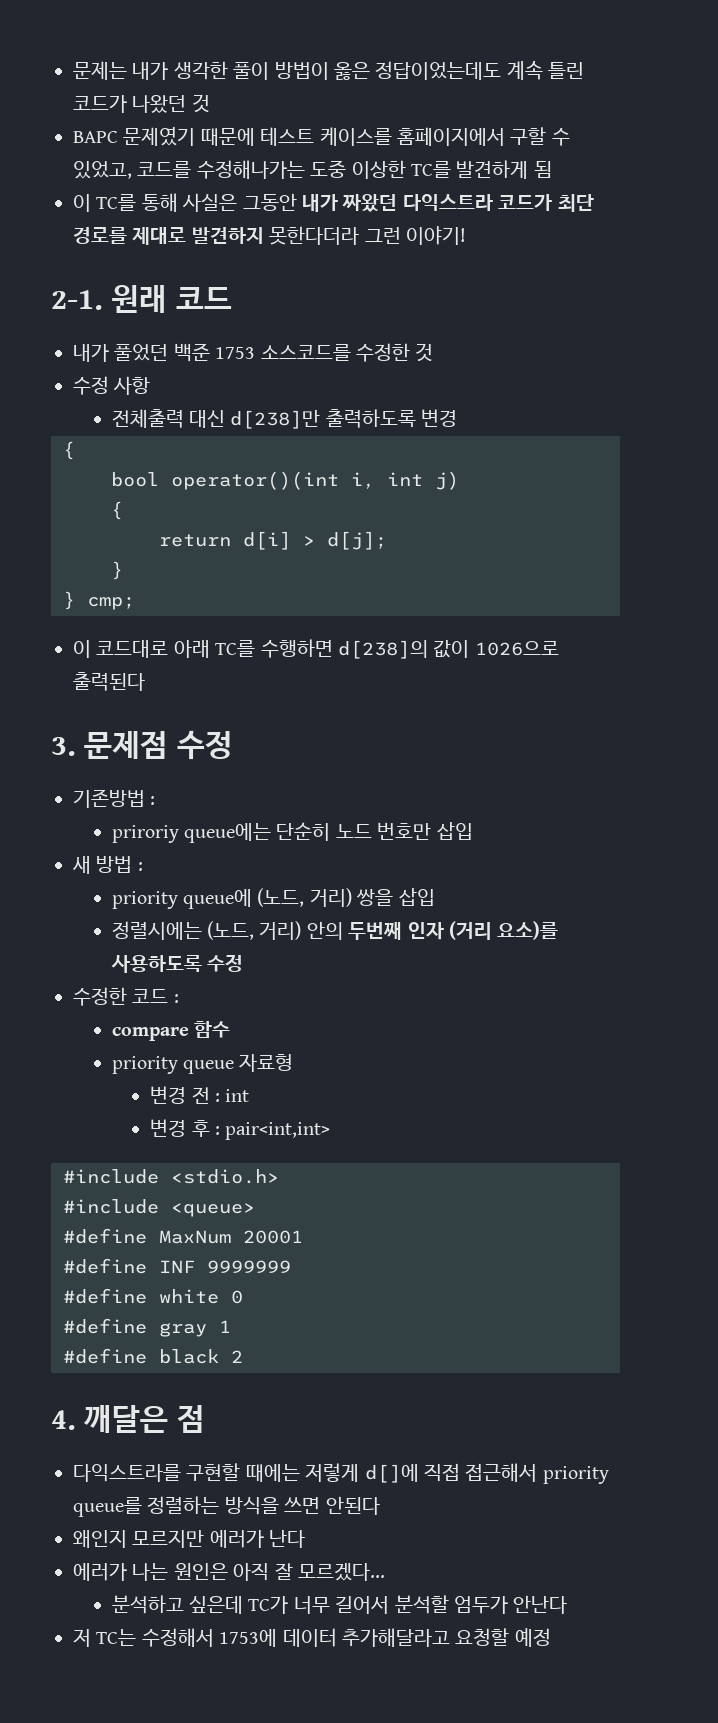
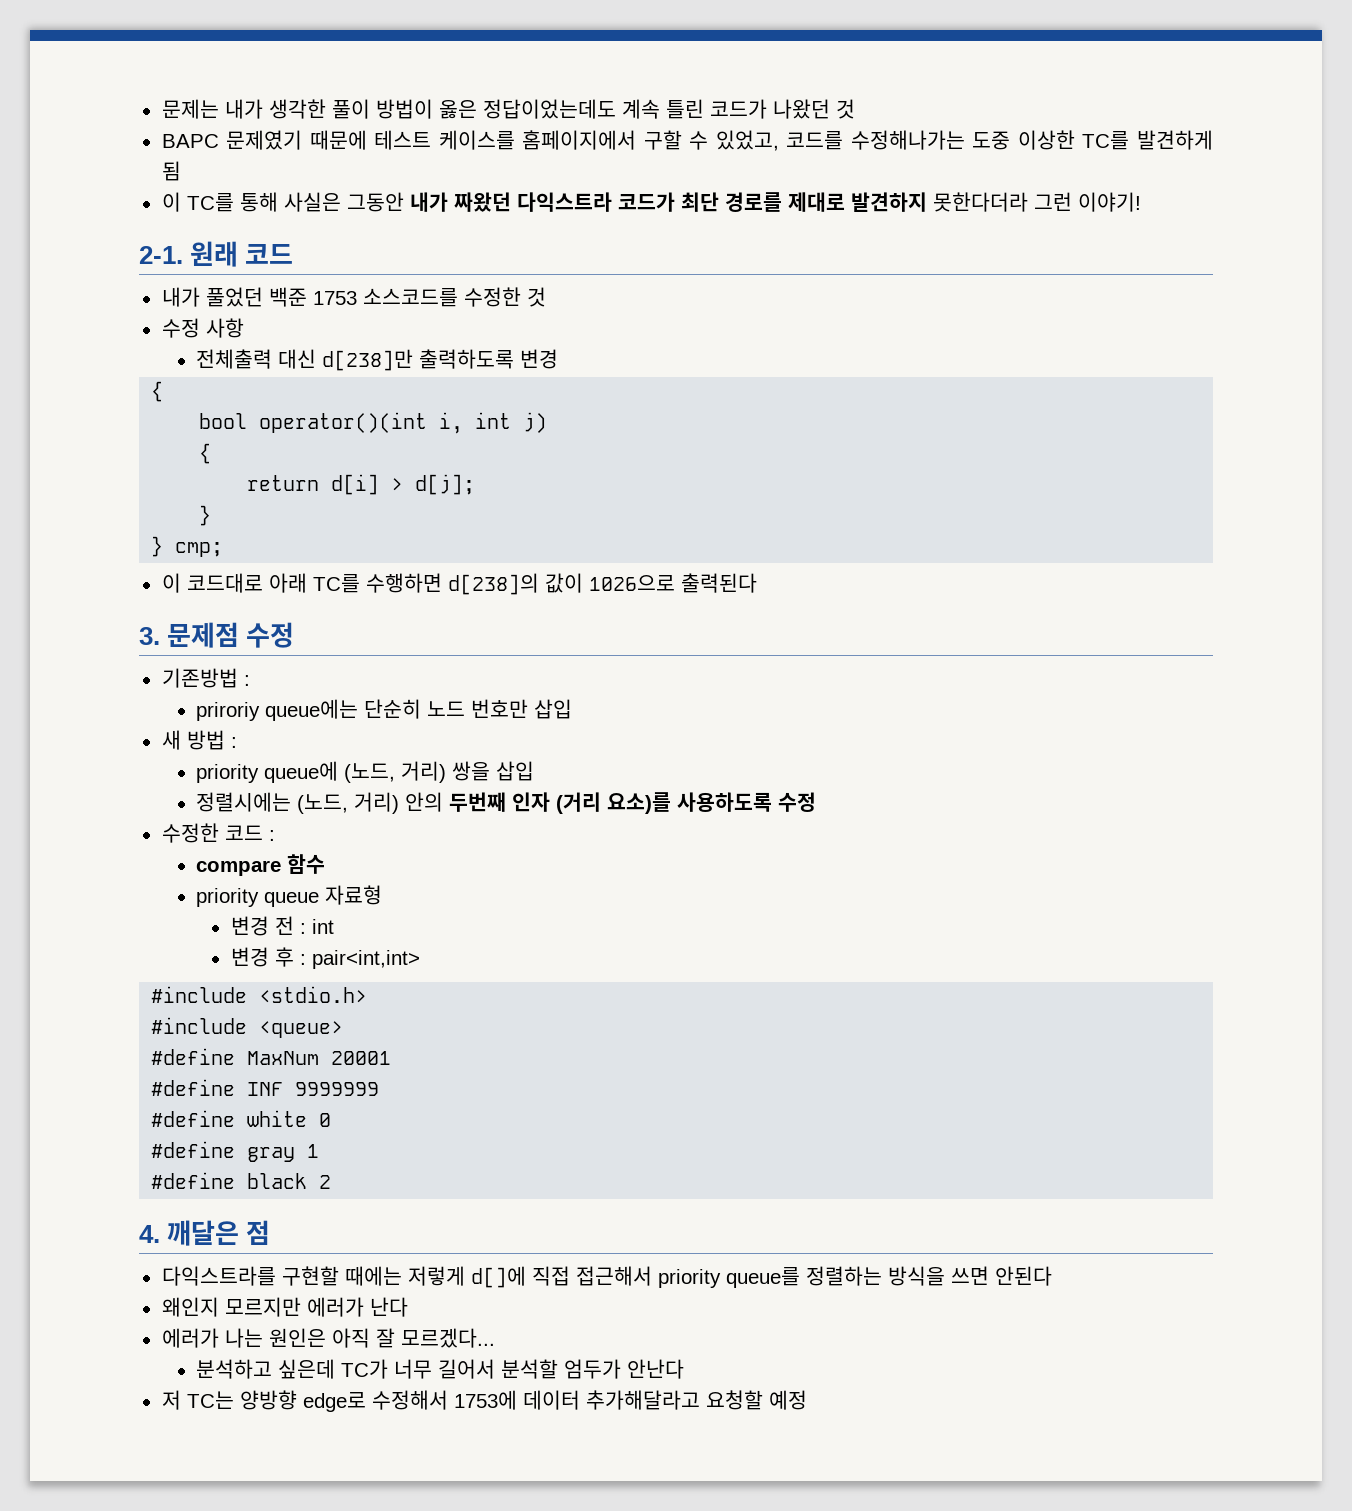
- 저 TC는 수정해서 1753에 데이터 추가해달라고 요청할 예정
+ 저 TC는 양방향 edge로 수정해서 1753에 데이터 추가해달라고 요청할 예정

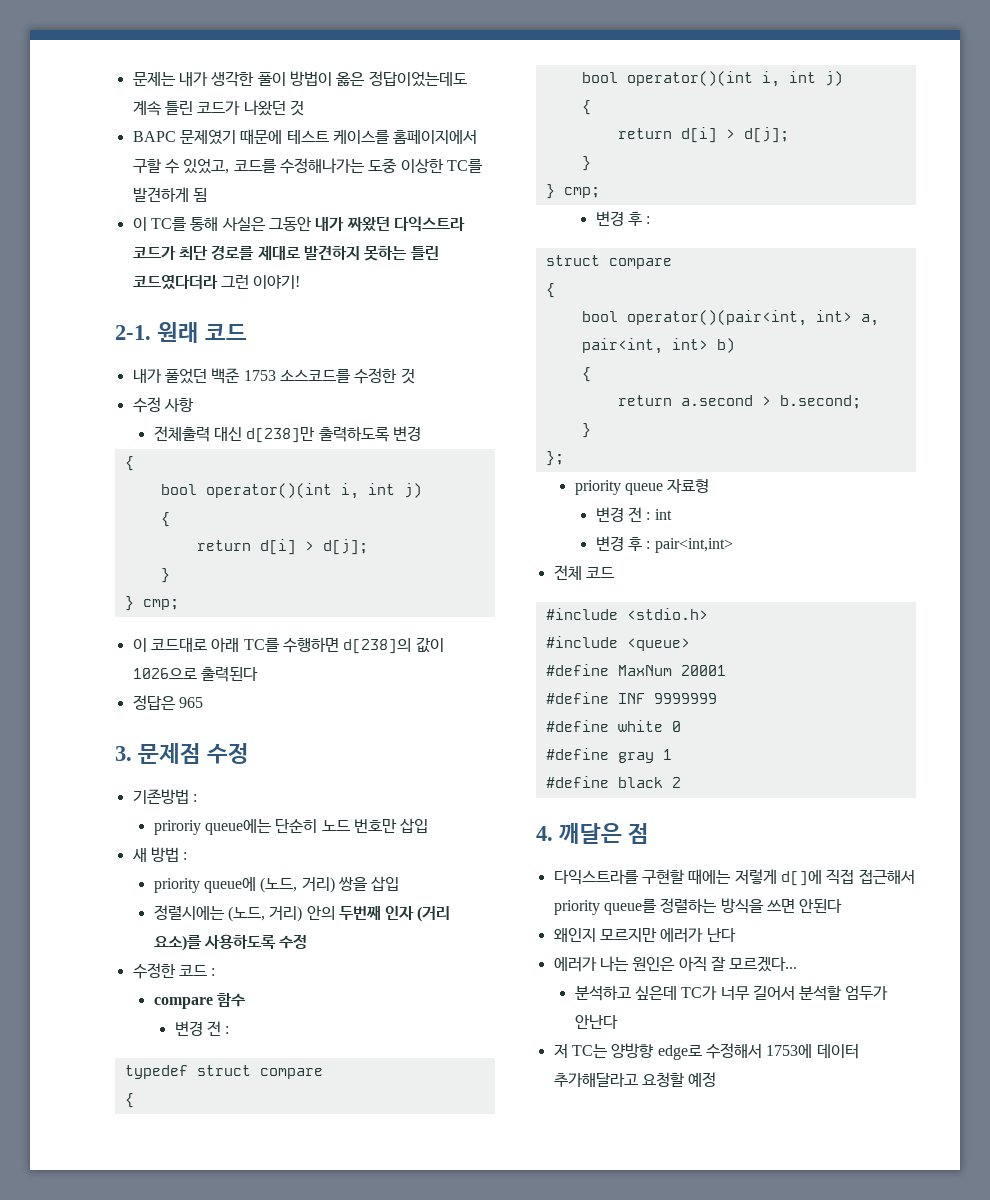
- 이 TC를 통해 사실은 그동안 내가 짜왔던 다익스트라 코드가 최단 경로를 제대로 발견하지 못한다더라 그런 이야기!
+ 이 TC를 통해 사실은 그동안 내가 짜왔던 다익스트라 코드가 최단 경로를 제대로 발견하지 못하는 틀린 코드였다더라 그런 이야기!
+ 정답은 965
  compare 함수
+ 변경 전 :
+ typedef struct compare
+ {
+ bool operator()(int i, int j)
+ {
+ return d[i] > d[j];
+ }
+ } cmp;
+ 변경 후 :
+ struct compare
+ {
+ bool operator()(pair<int, int> a, pair<int, int> b)
+ {
+ return a.second > b.second;
+ }
+ };
+ 전체 코드

